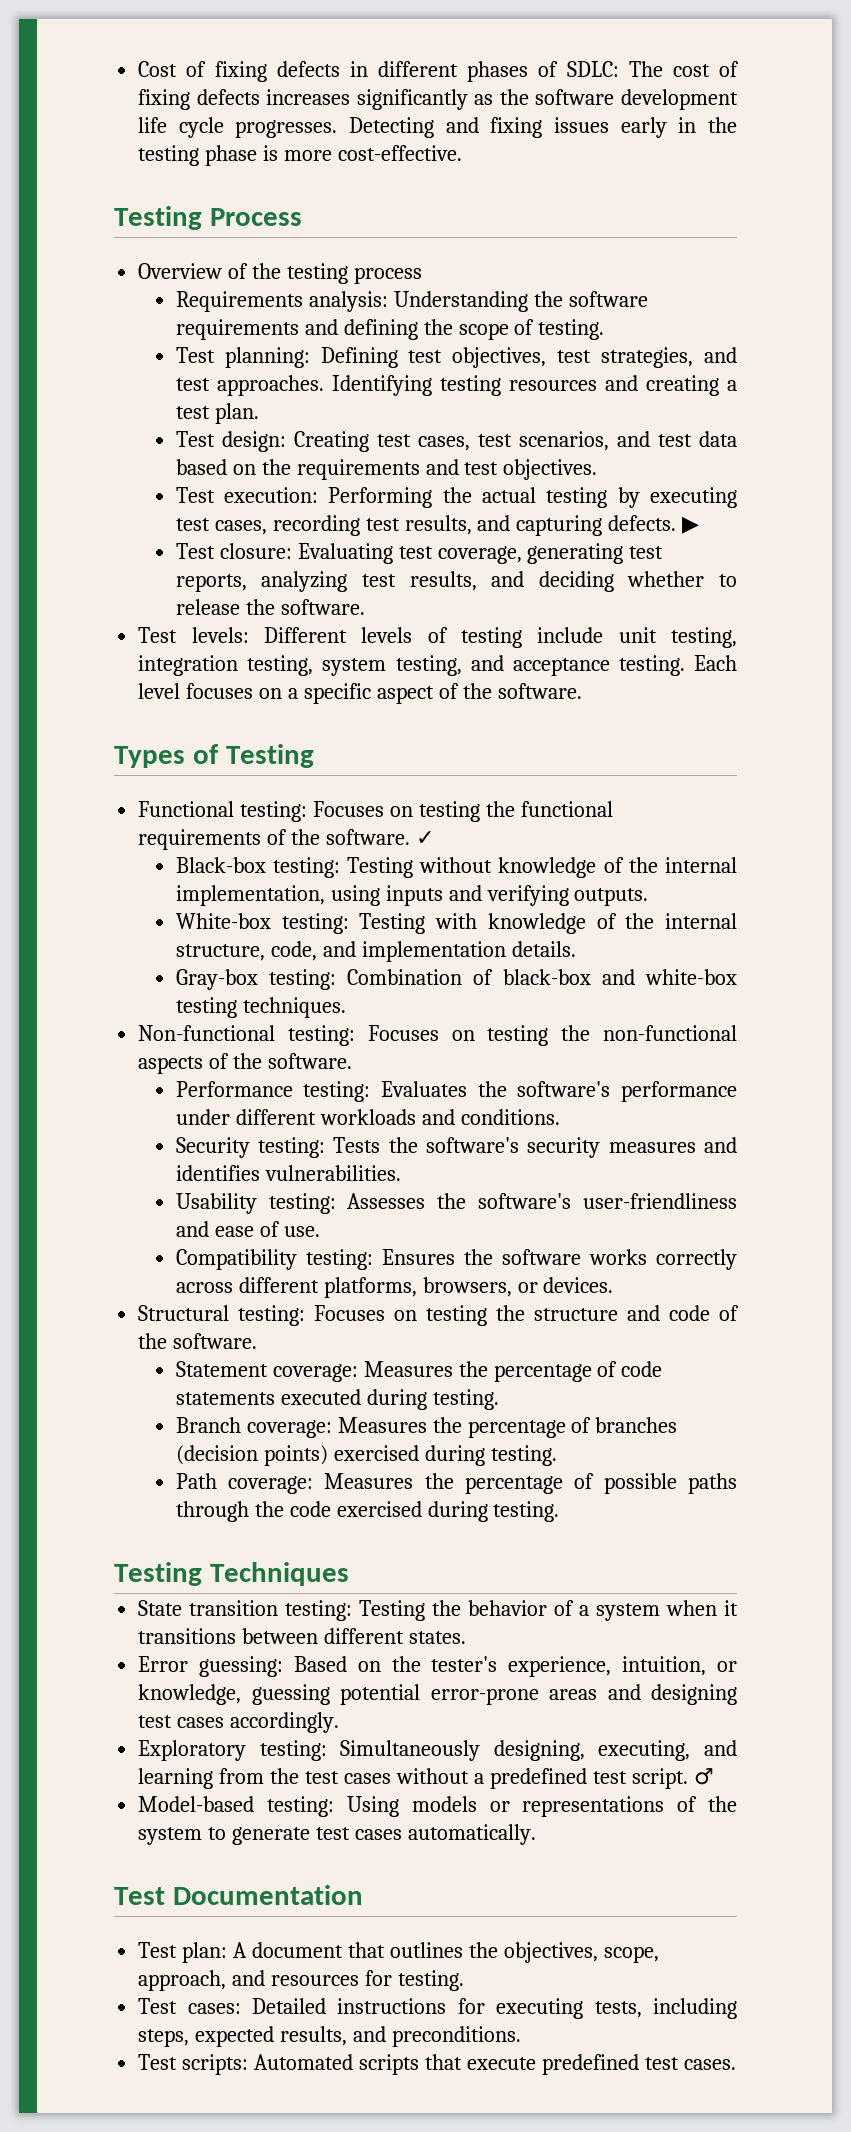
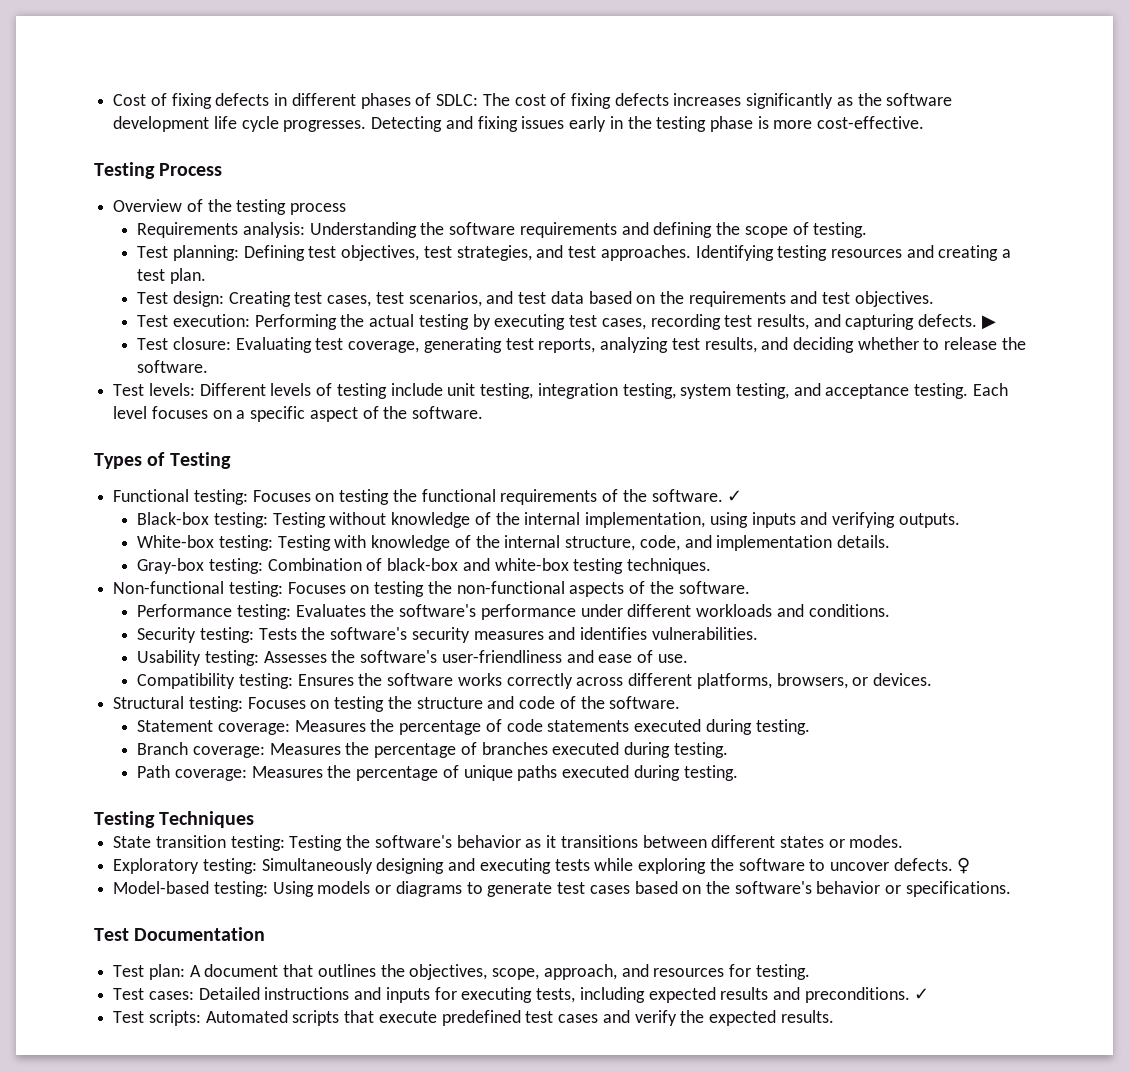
- Branch coverage: Measures the percentage of branches (decision points) exercised during testing.
+ Branch coverage: Measures the percentage of branches executed during testing.
- Path coverage: Measures the percentage of possible paths through the code exercised during testing.
+ Path coverage: Measures the percentage of unique paths executed during testing.
- State transition testing: Testing the behavior of a system when it transitions between different states.
- Error guessing: Based on the tester's experience, intuition, or knowledge, guessing potential error-prone areas and designing test cases accordingly.
- Exploratory testing: Simultaneously designing, executing, and learning from the test cases without a predefined test script. ♂
+ State transition testing: Testing the software's behavior as it transitions between different states or modes.
+ Exploratory testing: Simultaneously designing and executing tests while exploring the software to uncover defects. ♀
- Model-based testing: Using models or representations of the system to generate test cases automatically.
+ Model-based testing: Using models or diagrams to generate test cases based on the software's behavior or specifications.
- Test cases: Detailed instructions for executing tests, including steps, expected results, and preconditions.
+ Test cases: Detailed instructions and inputs for executing tests, including expected results and preconditions. ✓
- Test scripts: Automated scripts that execute predefined test cases.
+ Test scripts: Automated scripts that execute predefined test cases and verify the expected results.

